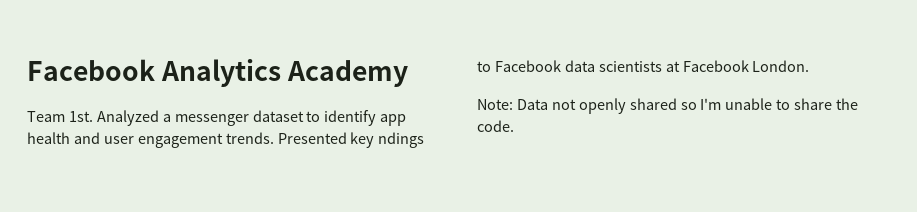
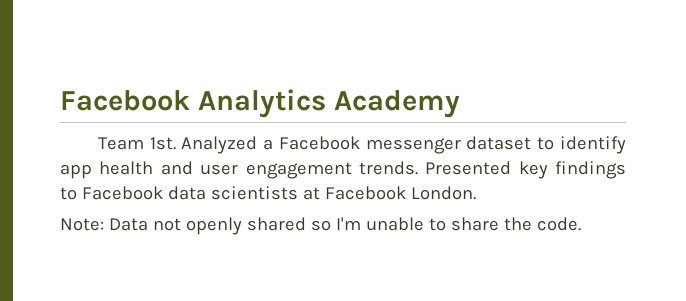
- Analyzed a messenger dataset to identify app health and user engagement trends.
+ Analyzed a Facebook messenger dataset to identify app health and user engagement trends.
- Presented key ndings to Facebook data scientists at Facebook London.
+ Presented key findings to Facebook data scientists at Facebook London.

